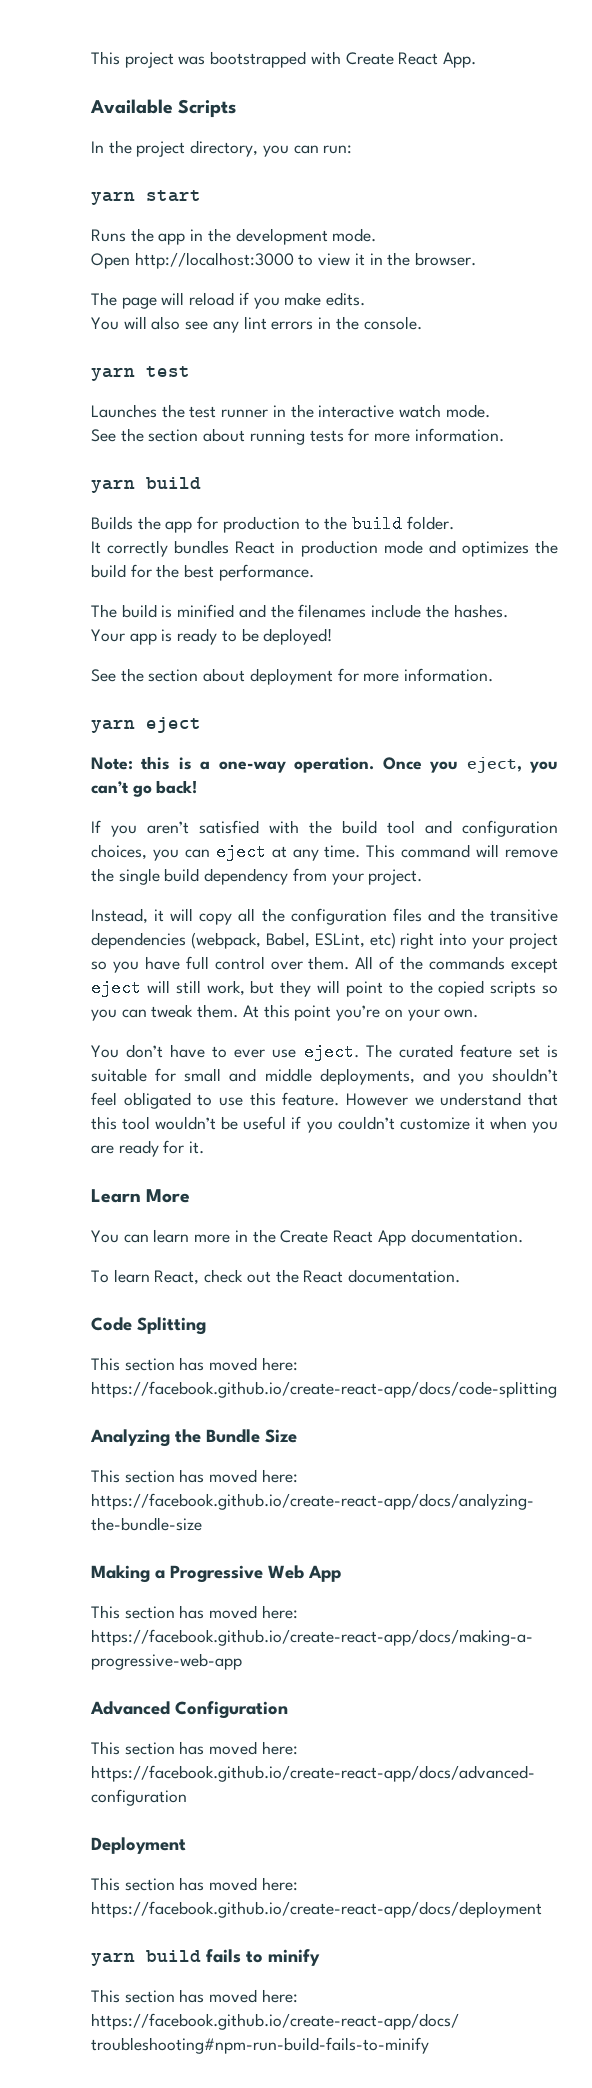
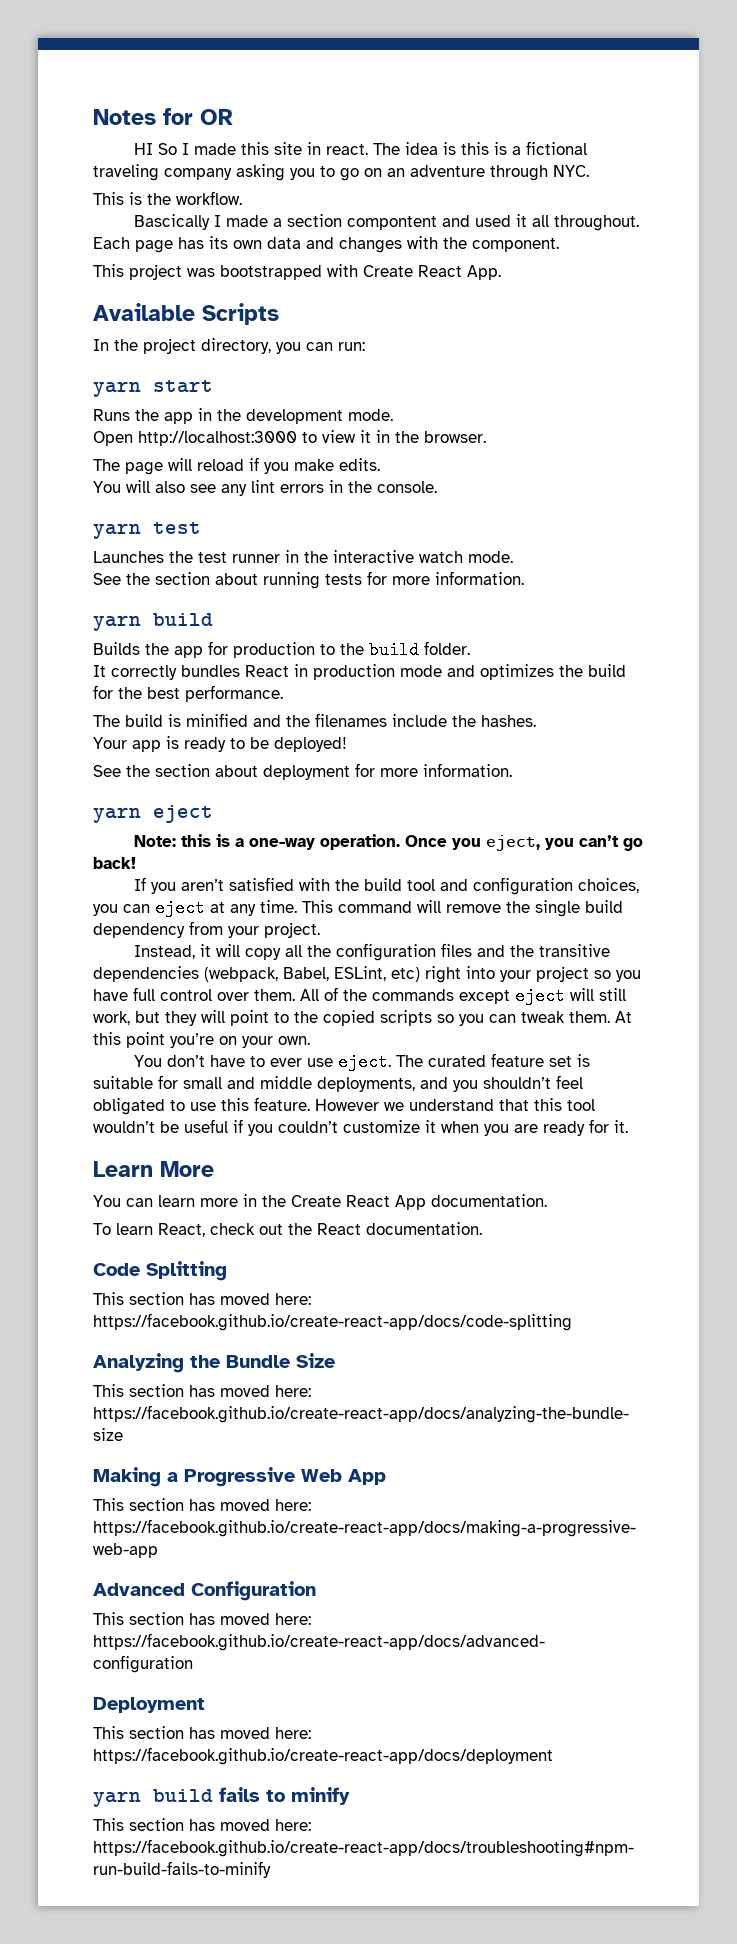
+ Notes for OR
+ HI So I made this site in react. The idea is this is a fictional traveling company asking you to go on an adventure through NYC.
+ This is the workflow.
+ Bascically I made a section compontent and used it all throughout. Each page has its own data and changes with the component.

